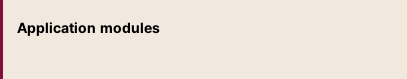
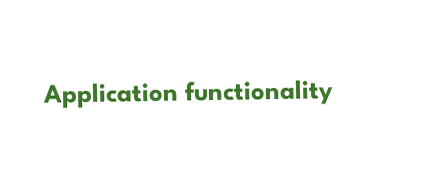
- Application modules
+ Application functionality

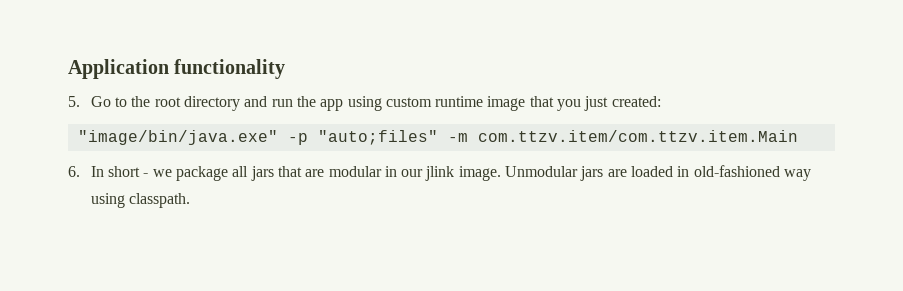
+ 5. Go to the root directory and run the app using custom runtime image that you just created:
+ "image/bin/java.exe" -p "auto;files" -m com.ttzv.item/com.ttzv.item.Main
+ 6. In short - we package all jars that are modular in our jlink image. Unmodular jars are loaded in old-fashioned way using classpath.

